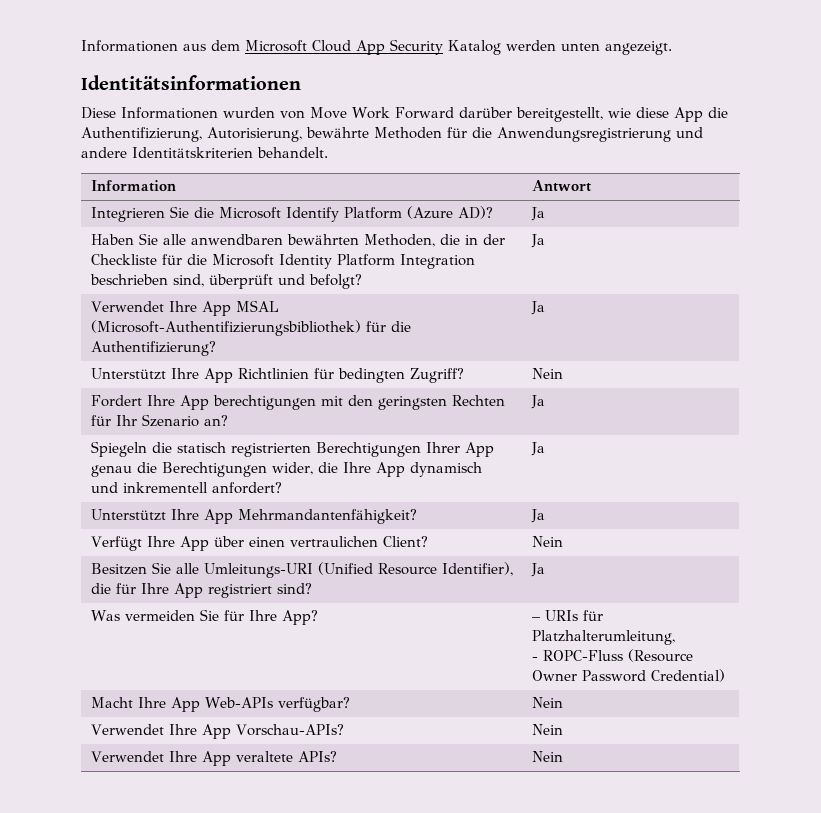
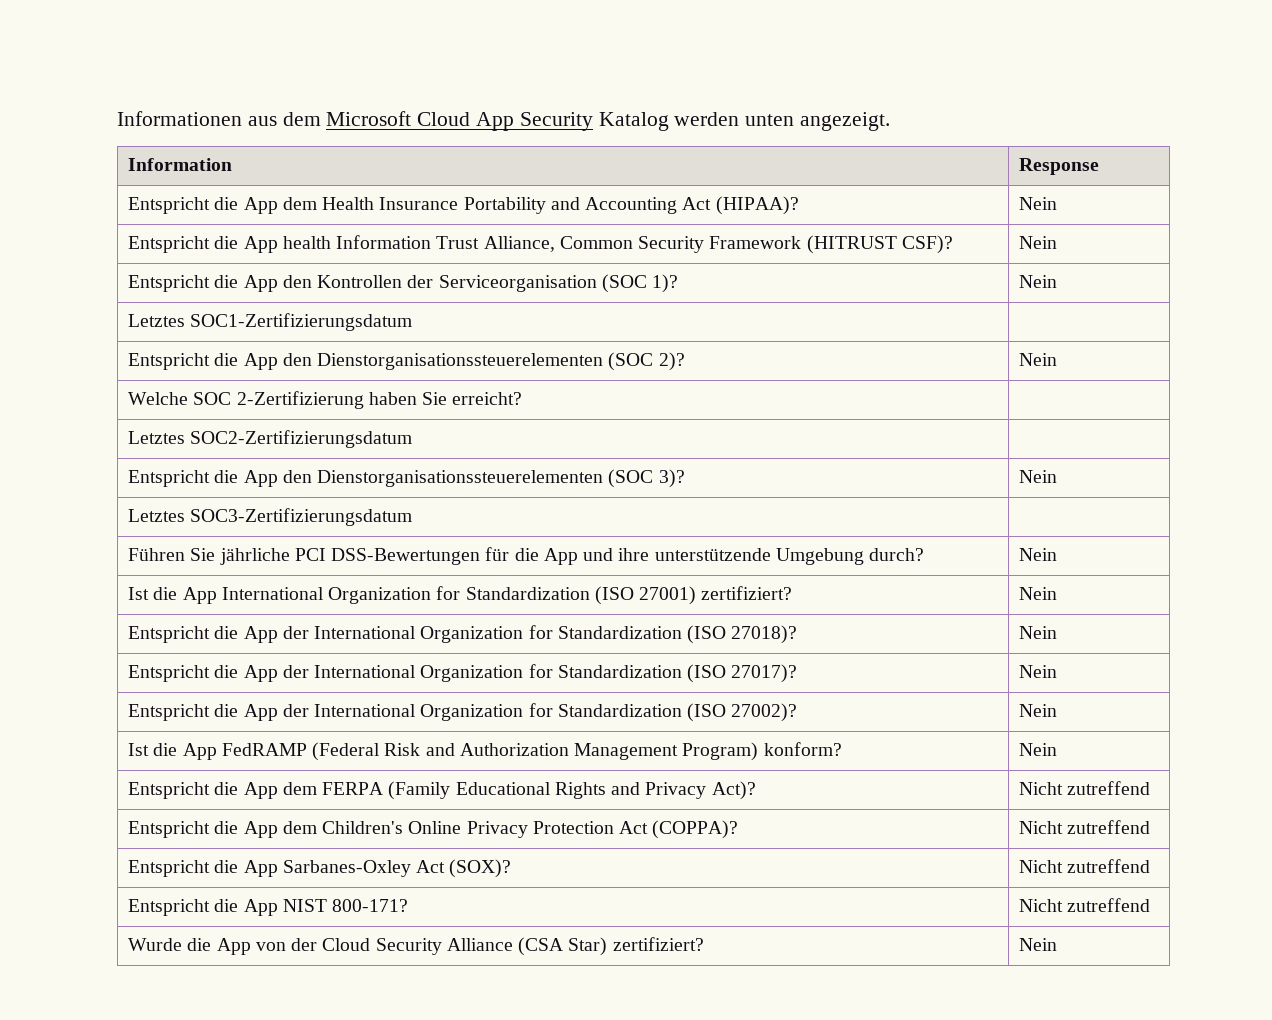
- Identitätsinformationen
- Diese Informationen wurden von Move Work Forward darüber bereitgestellt, wie diese App die Authentifizierung, Autorisierung, bewährte Methoden für die Anwendungsregistrierung und andere Identitätskriterien behandelt.
- Information | Antwort
- Integrieren Sie die Microsoft Identify Platform (Azure AD)? | Ja
- Haben Sie alle anwendbaren bewährten Methoden, die in der Checkliste für die Microsoft Identity Platform Integration beschrieben sind, überprüft und befolgt? | Ja
- Verwendet Ihre App MSAL (Microsoft-Authentifizierungsbibliothek) für die Authentifizierung? | Ja
- Unterstützt Ihre App Richtlinien für bedingten Zugriff? | Nein
- Fordert Ihre App berechtigungen mit den geringsten Rechten für Ihr Szenario an? | Ja
- Spiegeln die statisch registrierten Berechtigungen Ihrer App genau die Berechtigungen wider, die Ihre App dynamisch und inkrementell anfordert? | Ja
- Unterstützt Ihre App Mehrmandantenfähigkeit? | Ja
- Verfügt Ihre App über einen vertraulichen Client? | Nein
- Besitzen Sie alle Umleitungs-URI (Unified Resource Identifier), die für Ihre App registriert sind? | Ja
- Was vermeiden Sie für Ihre App? | – URIs für Platzhalterumleitung,
- - ROPC-Fluss (Resource Owner Password Credential)
- Macht Ihre App Web-APIs verfügbar? | Nein
- Verwendet Ihre App Vorschau-APIs? | Nein
- Verwendet Ihre App veraltete APIs? | Nein
+ Information | Response
+ Entspricht die App dem Health Insurance Portability and Accounting Act (HIPAA)? | Nein
+ Entspricht die App health Information Trust Alliance, Common Security Framework (HITRUST CSF)? | Nein
+ Entspricht die App den Kontrollen der Serviceorganisation (SOC 1)? | Nein
+ Letztes SOC1-Zertifizierungsdatum |
+ Entspricht die App den Dienstorganisationssteuerelementen (SOC 2)? | Nein
+ Welche SOC 2-Zertifizierung haben Sie erreicht? |
+ Letztes SOC2-Zertifizierungsdatum |
+ Entspricht die App den Dienstorganisationssteuerelementen (SOC 3)? | Nein
+ Letztes SOC3-Zertifizierungsdatum |
+ Führen Sie jährliche PCI DSS-Bewertungen für die App und ihre unterstützende Umgebung durch? | Nein
+ Ist die App International Organization for Standardization (ISO 27001) zertifiziert? | Nein
+ Entspricht die App der International Organization for Standardization (ISO 27018)? | Nein
+ Entspricht die App der International Organization for Standardization (ISO 27017)? | Nein
+ Entspricht die App der International Organization for Standardization (ISO 27002)? | Nein
+ Ist die App FedRAMP (Federal Risk and Authorization Management Program) konform? | Nein
+ Entspricht die App dem FERPA (Family Educational Rights and Privacy Act)? | Nicht zutreffend
+ Entspricht die App dem Children's Online Privacy Protection Act (COPPA)? | Nicht zutreffend
+ Entspricht die App Sarbanes-Oxley Act (SOX)? | Nicht zutreffend
+ Entspricht die App NIST 800-171? | Nicht zutreffend
+ Wurde die App von der Cloud Security Alliance (CSA Star) zertifiziert? | Nein

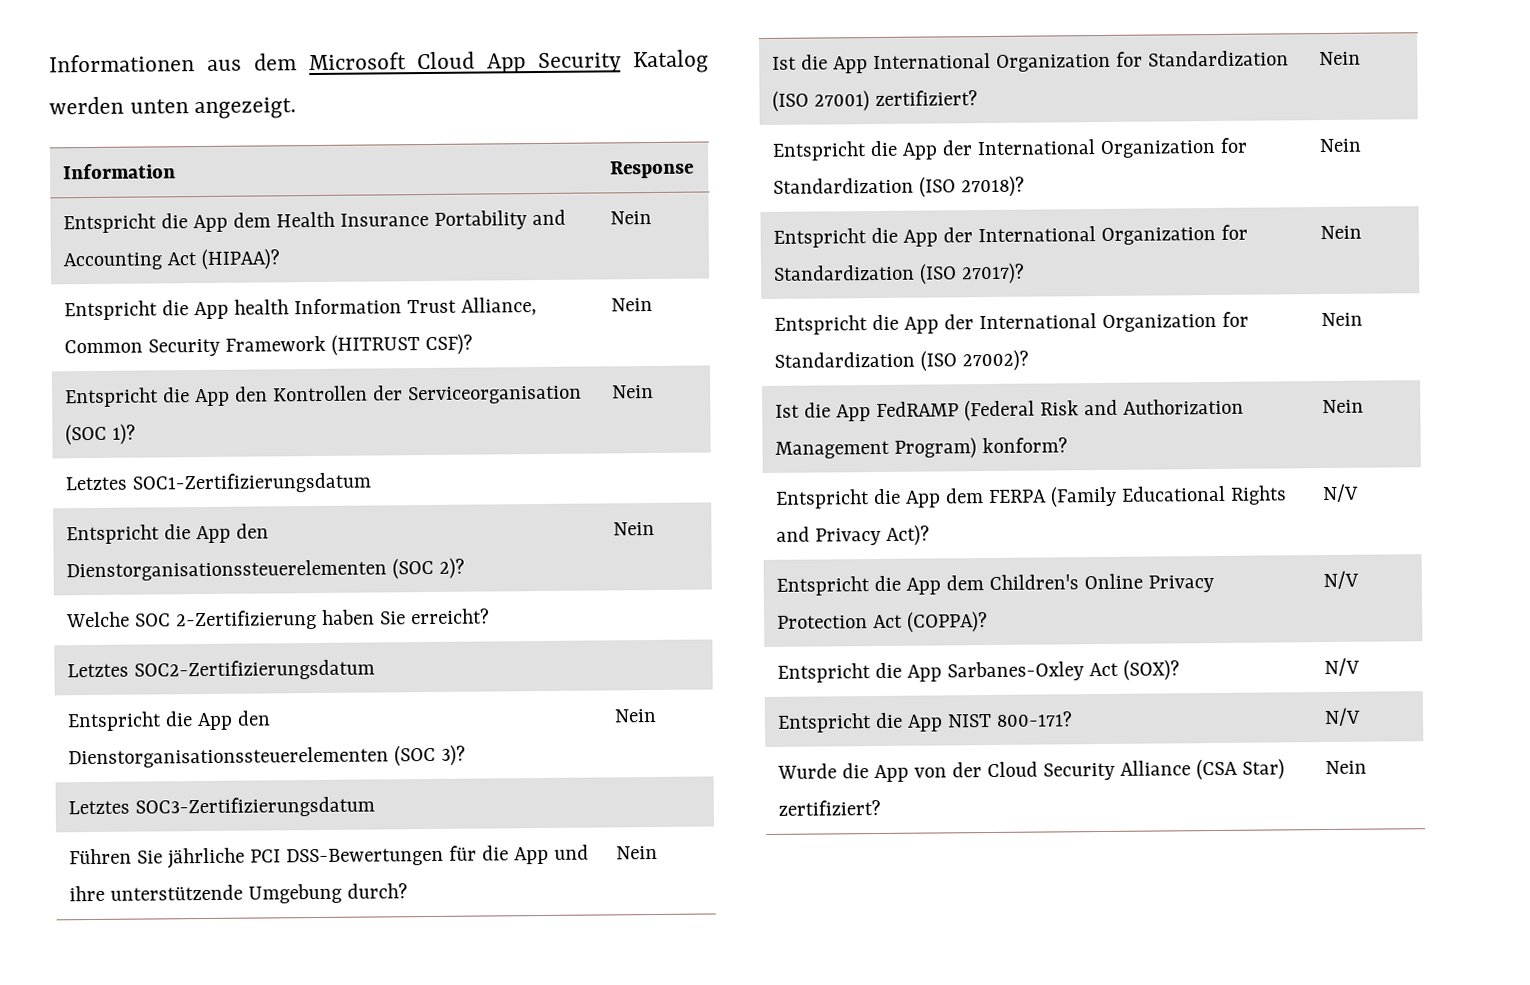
- Entspricht die App dem FERPA (Family Educational Rights and Privacy Act)? | Nicht zutreffend
+ Entspricht die App dem FERPA (Family Educational Rights and Privacy Act)? | N/V
- Entspricht die App dem Children's Online Privacy Protection Act (COPPA)? | Nicht zutreffend
+ Entspricht die App dem Children's Online Privacy Protection Act (COPPA)? | N/V
- Entspricht die App Sarbanes-Oxley Act (SOX)? | Nicht zutreffend
+ Entspricht die App Sarbanes-Oxley Act (SOX)? | N/V
- Entspricht die App NIST 800-171? | Nicht zutreffend
+ Entspricht die App NIST 800-171? | N/V

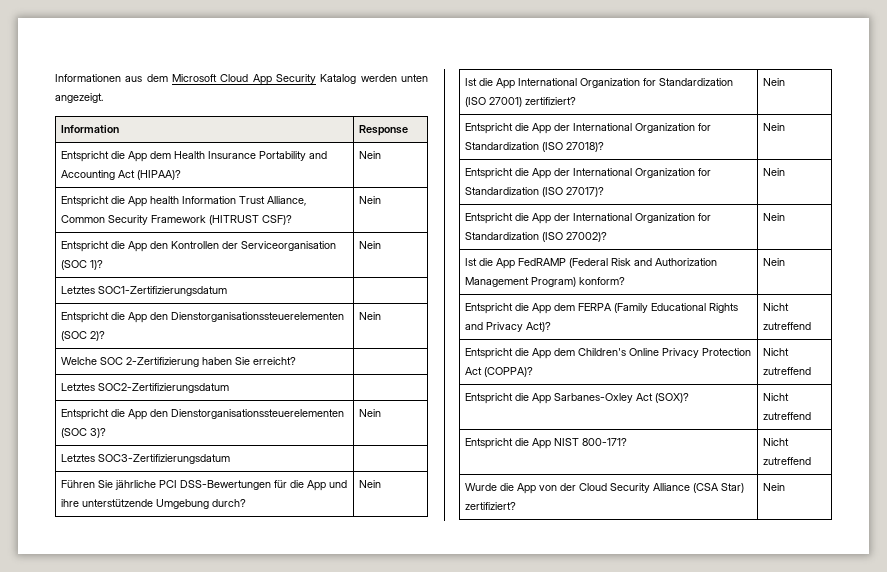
- Entspricht die App dem FERPA (Family Educational Rights and Privacy Act)? | N/V
+ Entspricht die App dem FERPA (Family Educational Rights and Privacy Act)? | Nicht zutreffend
- Entspricht die App dem Children's Online Privacy Protection Act (COPPA)? | N/V
+ Entspricht die App dem Children's Online Privacy Protection Act (COPPA)? | Nicht zutreffend
- Entspricht die App Sarbanes-Oxley Act (SOX)? | N/V
+ Entspricht die App Sarbanes-Oxley Act (SOX)? | Nicht zutreffend
- Entspricht die App NIST 800-171? | N/V
+ Entspricht die App NIST 800-171? | Nicht zutreffend

